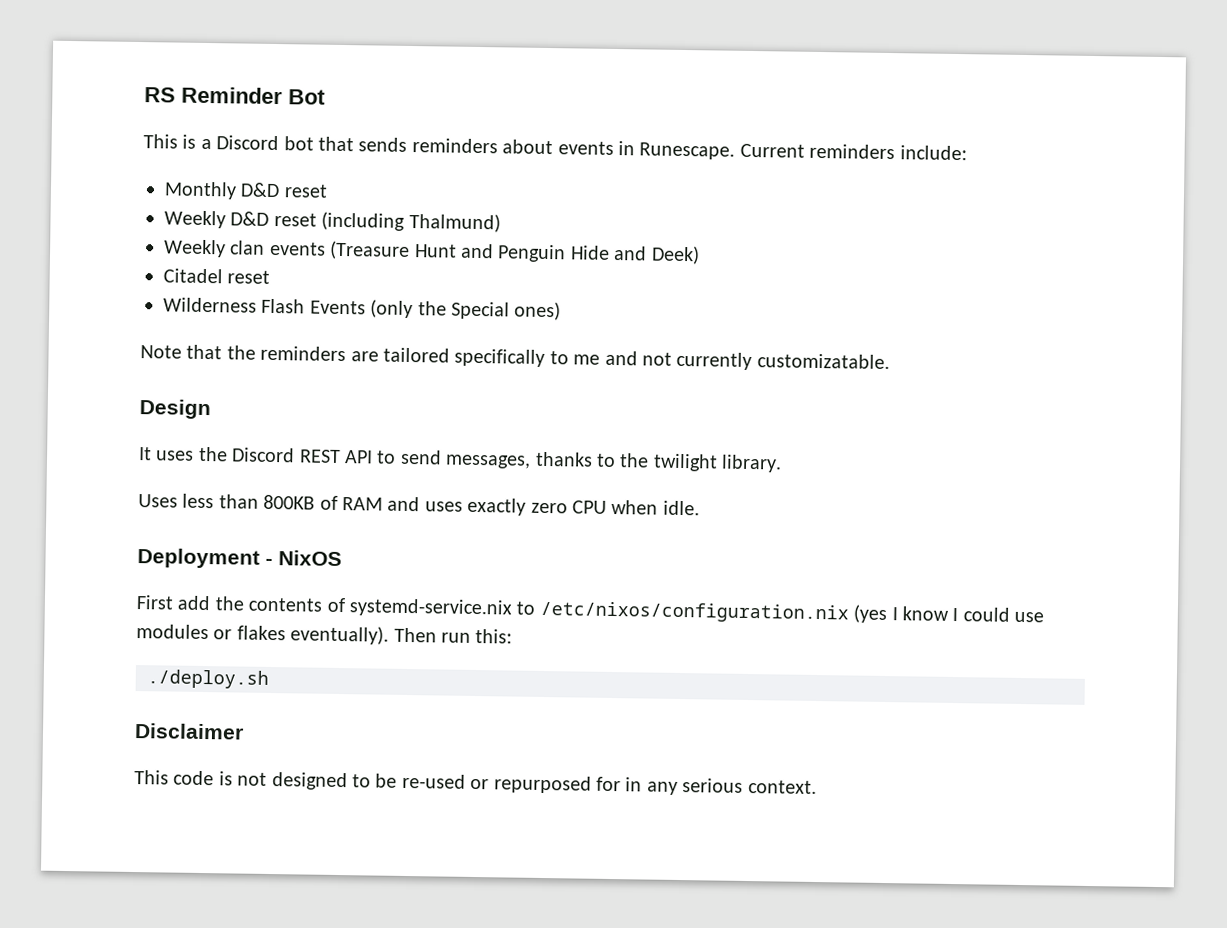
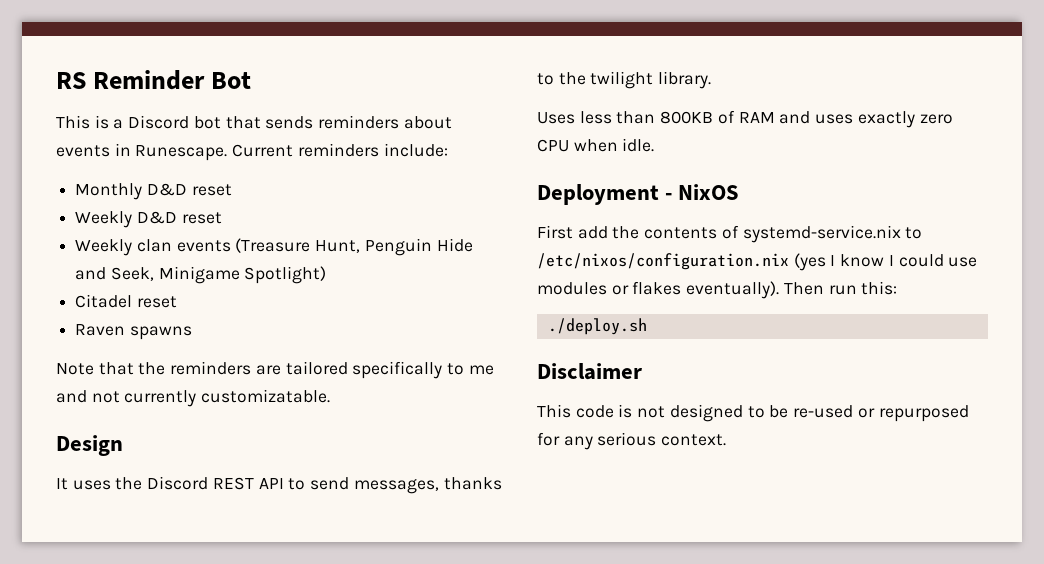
- Weekly D&D reset (including Thalmund)
+ Weekly D&D reset
- Weekly clan events (Treasure Hunt and Penguin Hide and Deek)
+ Weekly clan events (Treasure Hunt, Penguin Hide and Seek, Minigame Spotlight)
- Wilderness Flash Events (only the Special ones)
+ Raven spawns
- This code is not designed to be re-used or repurposed for in any serious context.
+ This code is not designed to be re-used or repurposed for any serious context.

